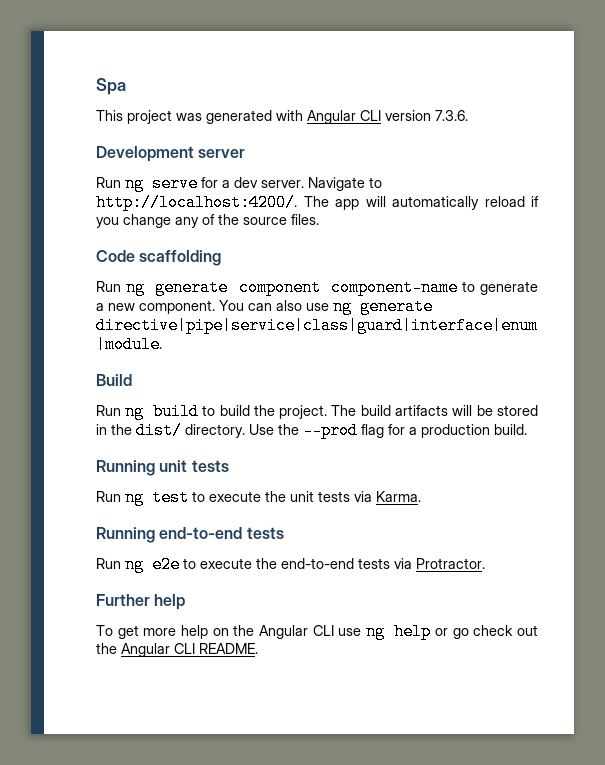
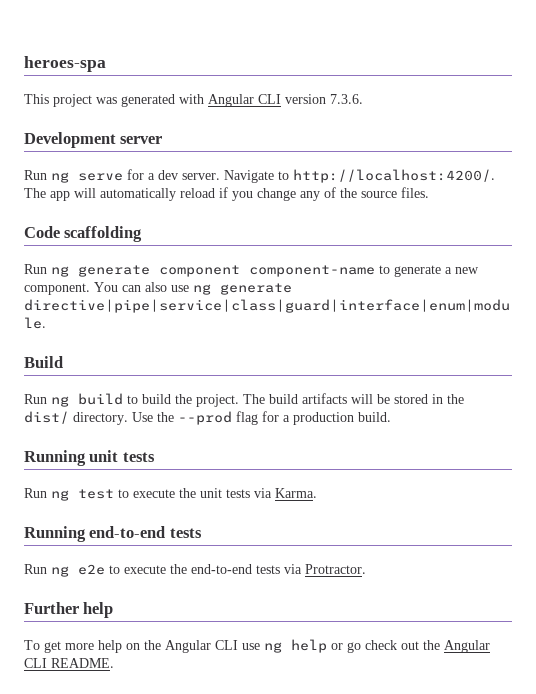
- Spa
+ heroes-spa

